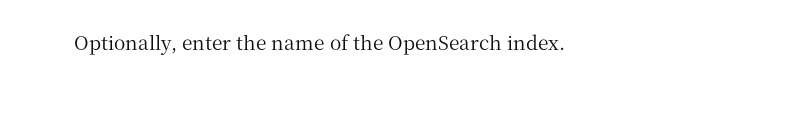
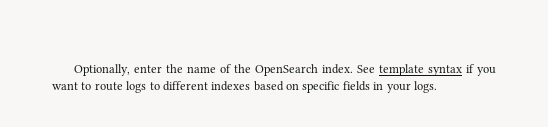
+ See template syntax if you want to route logs to different indexes based on specific fields in your logs.

